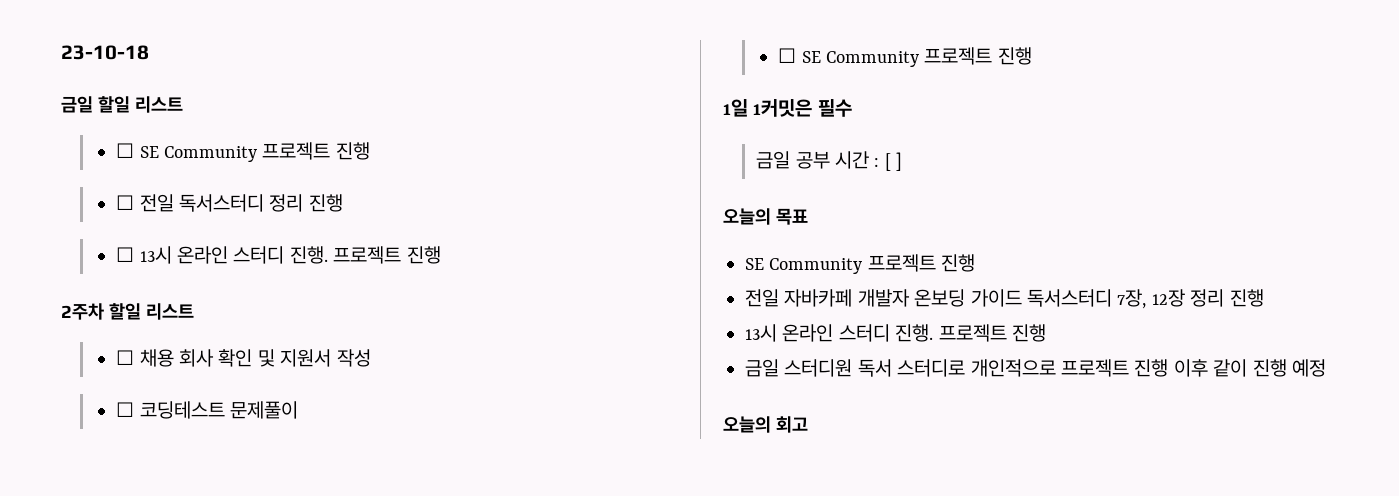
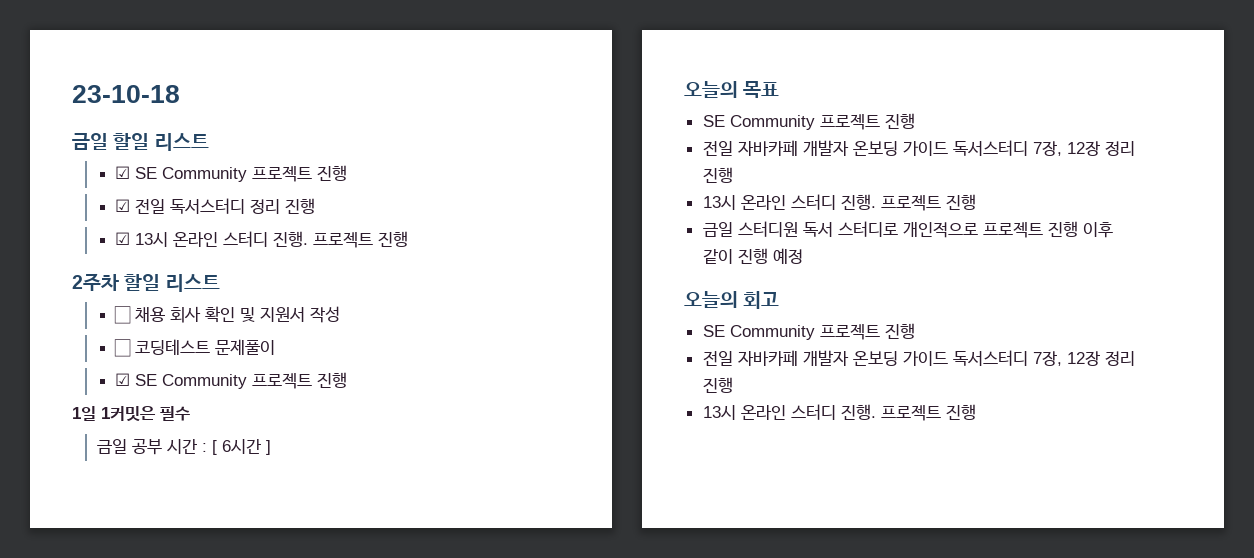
  금일 할일 리스트
- ☐ SE Community 프로젝트 진행
- ☐ 전일 독서스터디 정리 진행
+ ☑ SE Community 프로젝트 진행
+ ☑ 전일 독서스터디 정리 진행
- ☐ 13시 온라인 스터디 진행.
+ ☑ 13시 온라인 스터디 진행.
  ☐ 코딩테스트 문제풀이
- ☐ SE Community 프로젝트 진행
+ ☑ SE Community 프로젝트 진행
- 금일 공부 시간 : [ ]
+ 금일 공부 시간 : [ 6시간 ]
  오늘의 회고
+ SE Community 프로젝트 진행
+ 전일 자바카페 개발자 온보딩 가이드 독서스터디 7장, 12장 정리 진행
+ 13시 온라인 스터디 진행. 프로젝트 진행

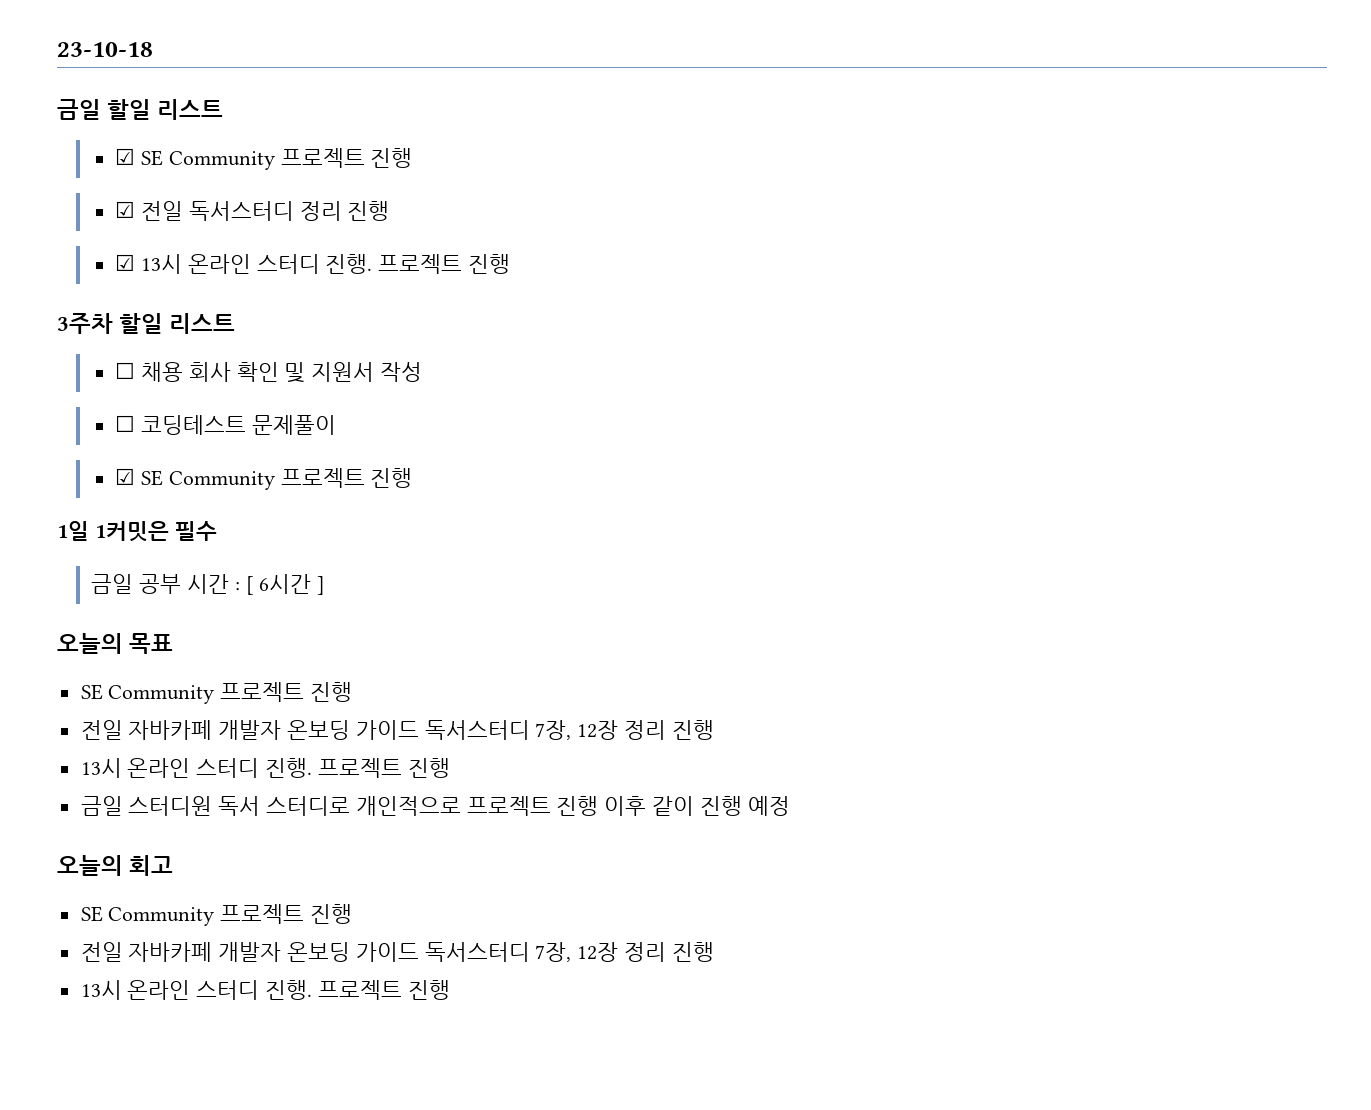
- 2주차 할일 리스트
+ 3주차 할일 리스트

